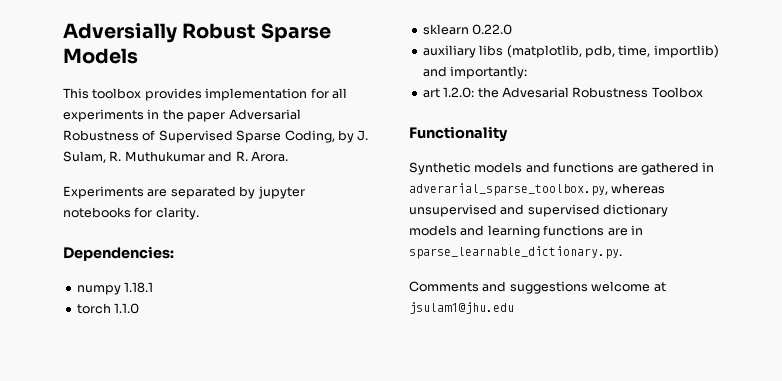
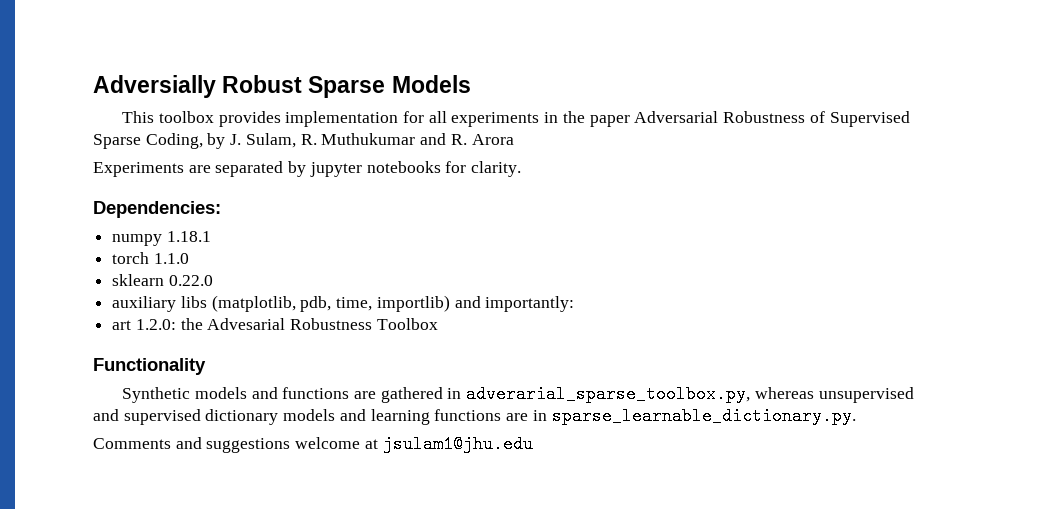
- This toolbox provides implementation for all experiments in the paper Adversarial Robustness of Supervised Sparse Coding, by J. Sulam, R. Muthukumar and R. Arora.
+ This toolbox provides implementation for all experiments in the paper Adversarial Robustness of Supervised Sparse Coding, by J. Sulam, R. Muthukumar and R. Arora

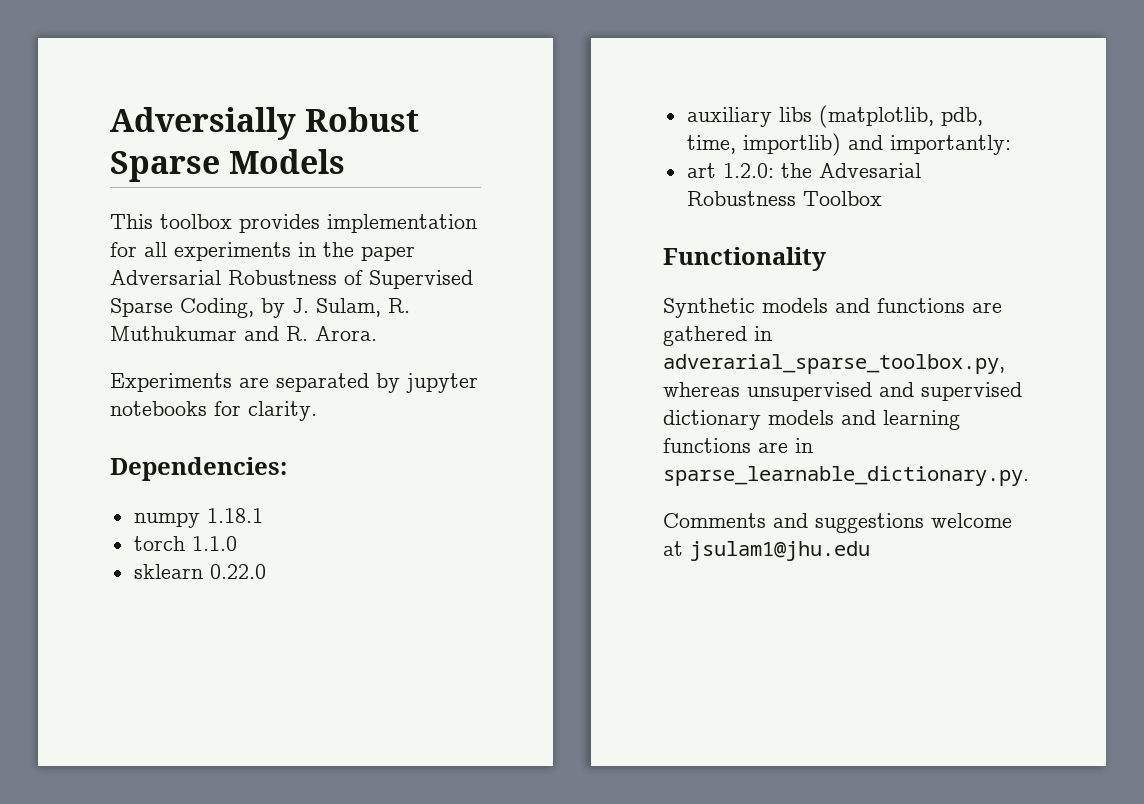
- This toolbox provides implementation for all experiments in the paper Adversarial Robustness of Supervised Sparse Coding, by J. Sulam, R. Muthukumar and R. Arora
+ This toolbox provides implementation for all experiments in the paper Adversarial Robustness of Supervised Sparse Coding, by J. Sulam, R. Muthukumar and R. Arora.

